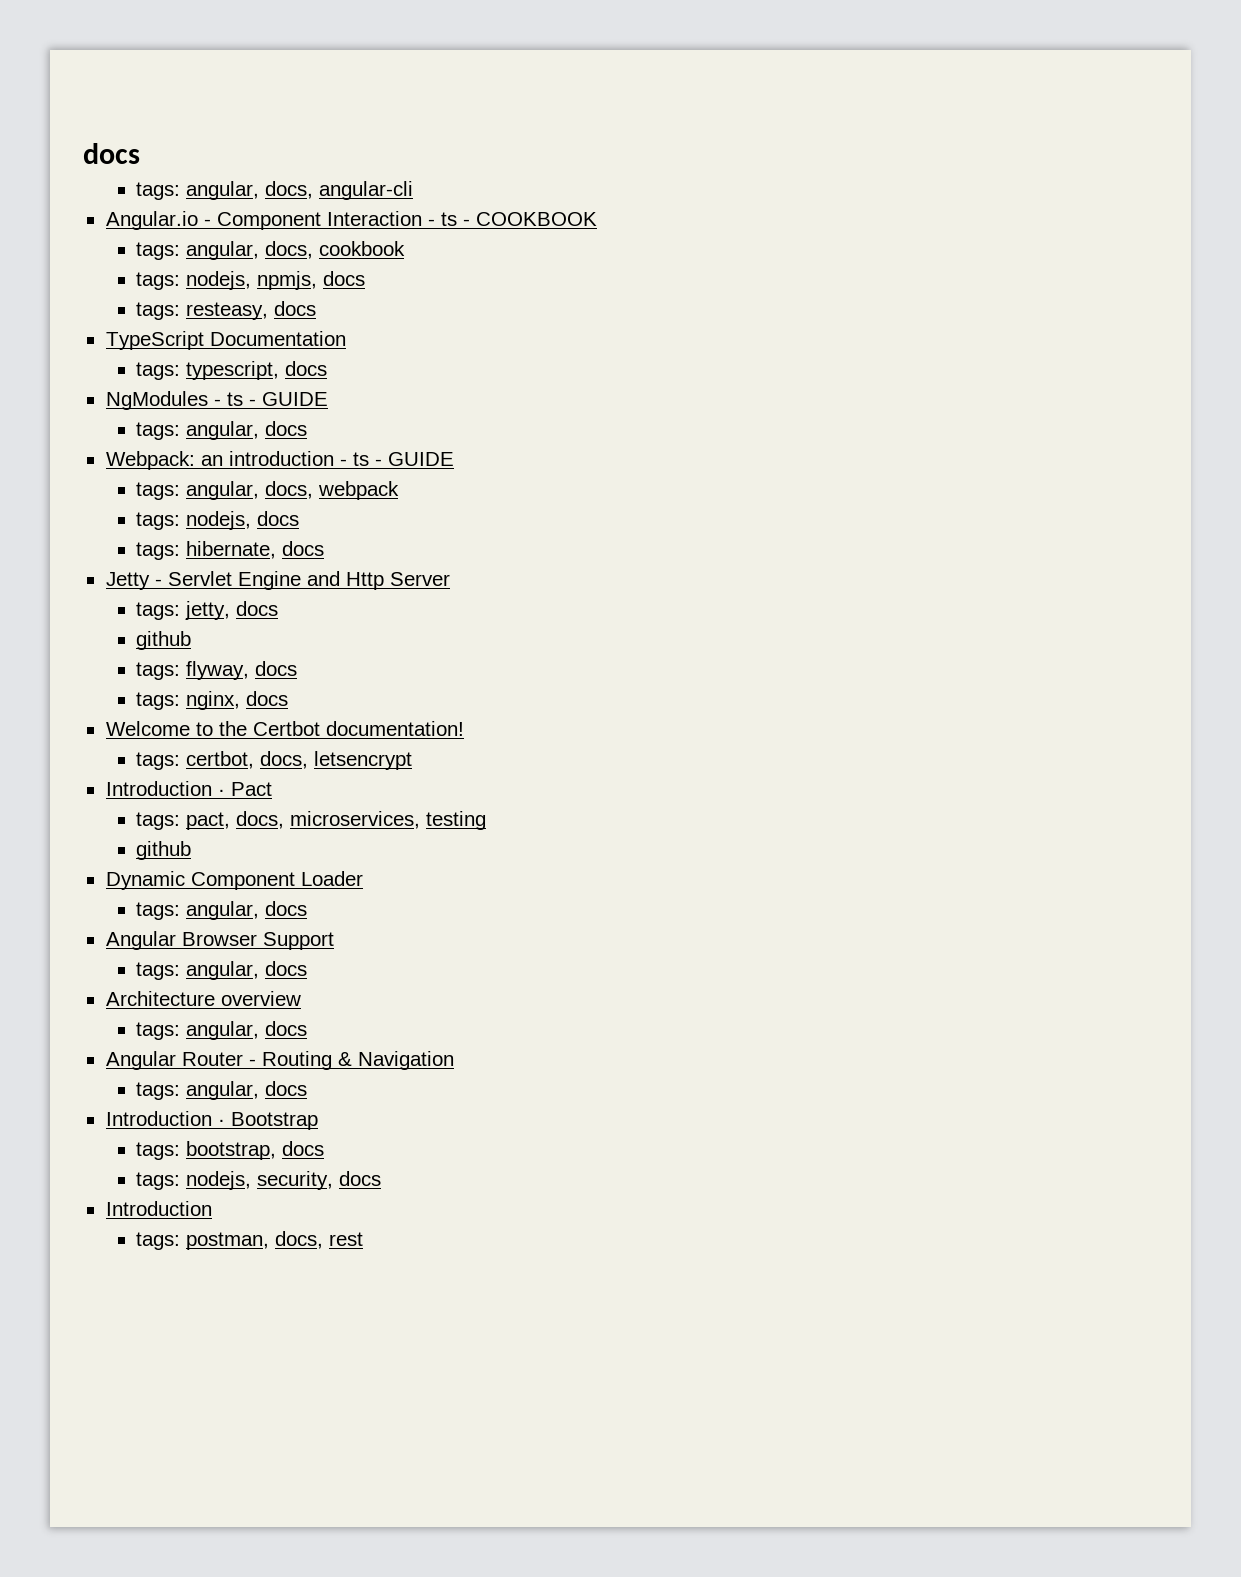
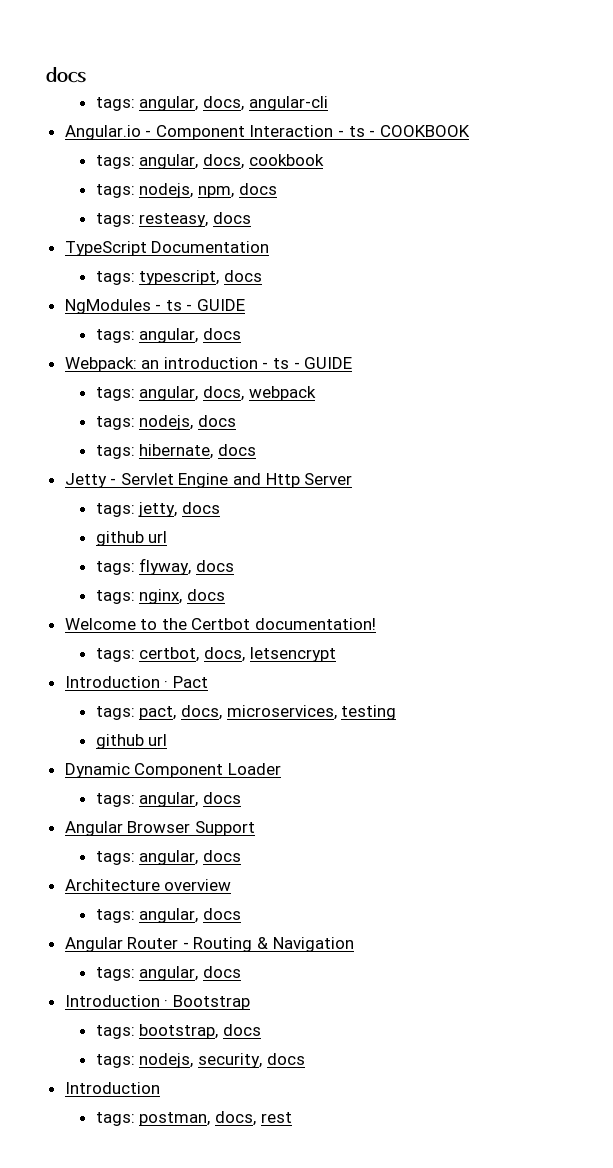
- tags: nodejs, npmjs, docs
+ tags: nodejs, npm, docs
  tags: jetty, docs
- github
+ github url
  tags: pact, docs, microservices, testing
- github
+ github url

